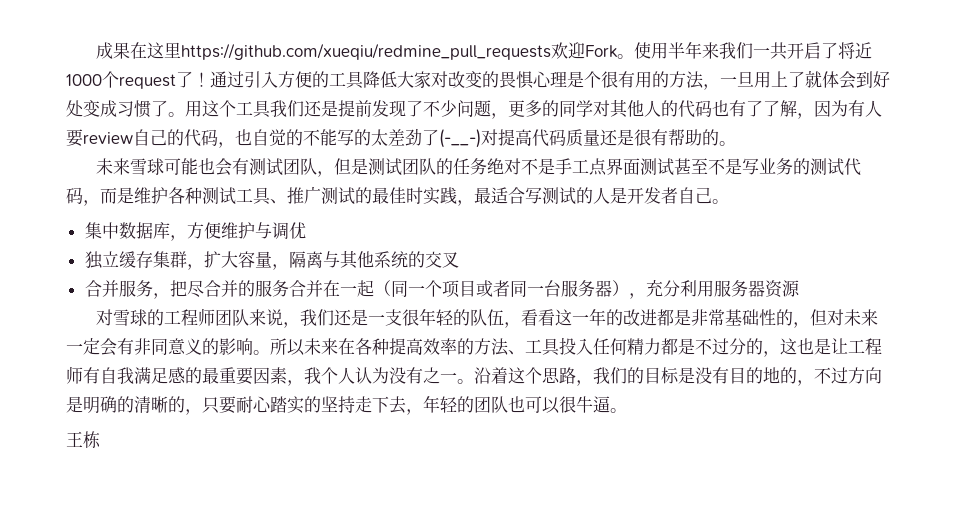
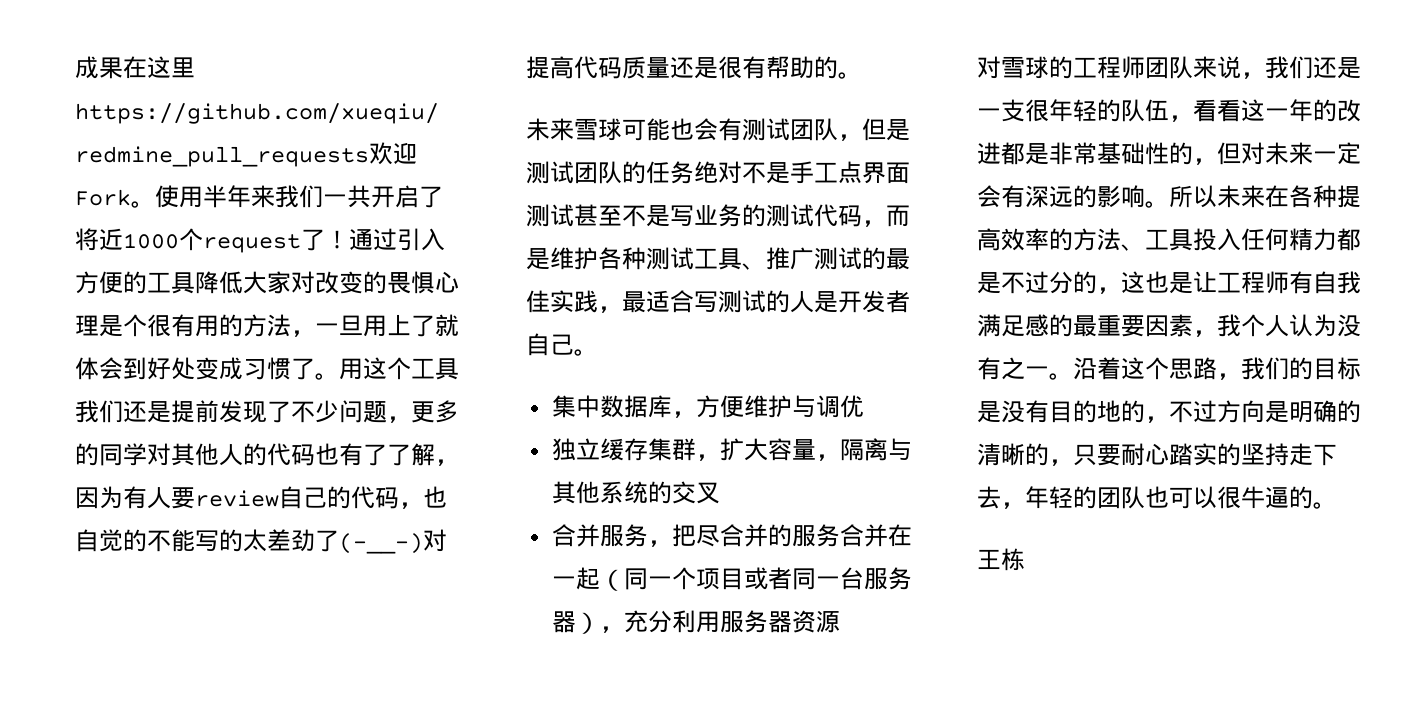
- 未来雪球可能也会有测试团队，但是测试团队的任务绝对不是手工点界面测试甚至不是写业务的测试代码，而是维护各种测试工具、推广测试的最佳时实践，最适合写测试的人是开发者自己。
+ 未来雪球可能也会有测试团队，但是测试团队的任务绝对不是手工点界面测试甚至不是写业务的测试代码，而是维护各种测试工具、推广测试的最佳实践，最适合写测试的人是开发者自己。
- 对雪球的工程师团队来说，我们还是一支很年轻的队伍，看看这一年的改进都是非常基础性的，但对未来一定会有非同意义的影响。
+ 对雪球的工程师团队来说，我们还是一支很年轻的队伍，看看这一年的改进都是非常基础性的，但对未来一定会有深远的影响。
- 沿着这个思路，我们的目标是没有目的地的，不过方向是明确的清晰的，只要耐心踏实的坚持走下去，年轻的团队也可以很牛逼。
+ 沿着这个思路，我们的目标是没有目的地的，不过方向是明确的清晰的，只要耐心踏实的坚持走下去，年轻的团队也可以很牛逼的。

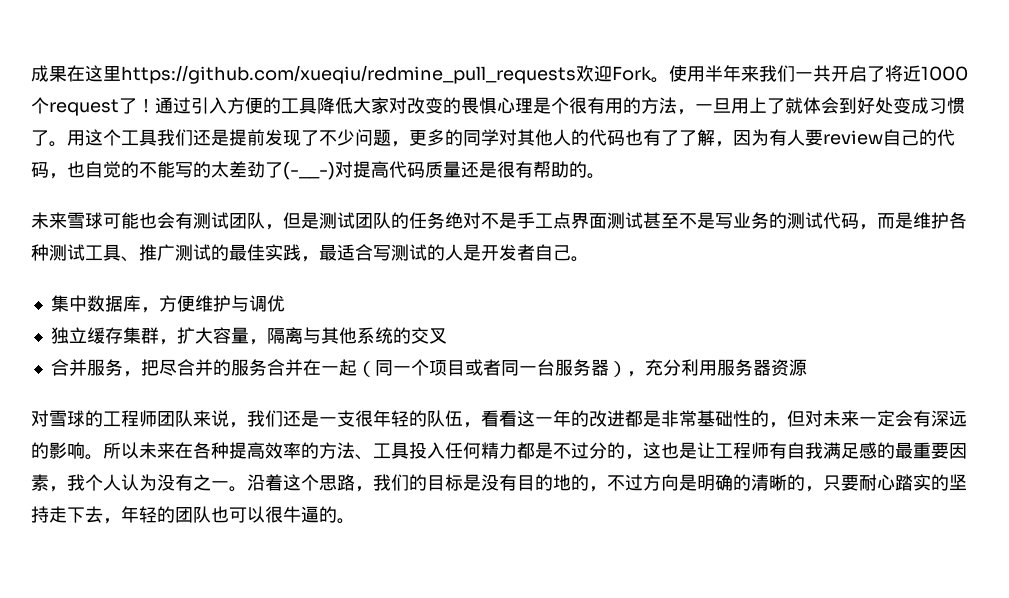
- 王栋

